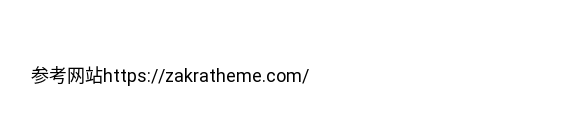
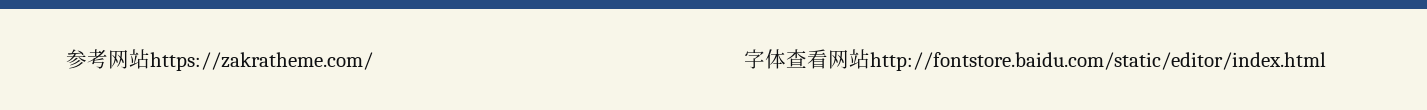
+ 字体查看网站http://fontstore.baidu.com/static/editor/index.html

